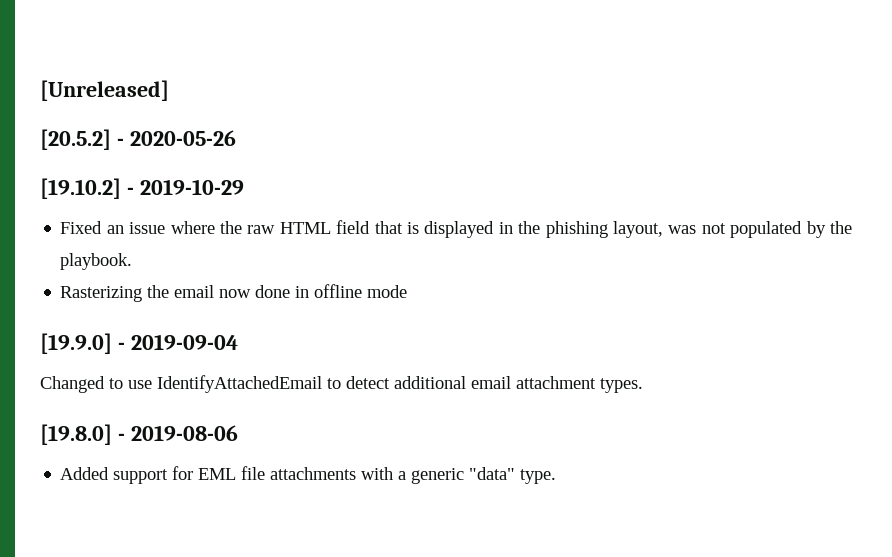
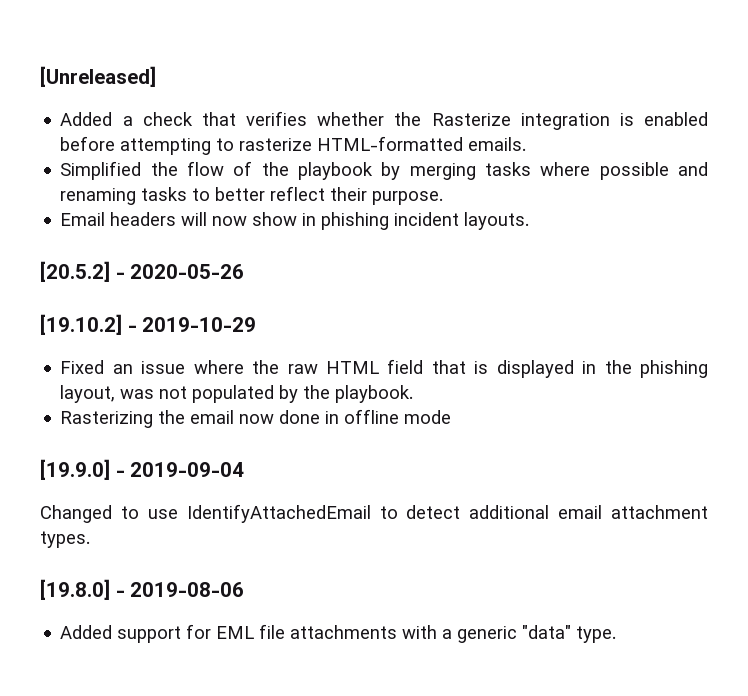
+ Added a check that verifies whether the Rasterize integration is enabled before attempting to rasterize HTML-formatted emails.
+ Simplified the flow of the playbook by merging tasks where possible and renaming tasks to better reflect their purpose.
+ Email headers will now show in phishing incident layouts.

